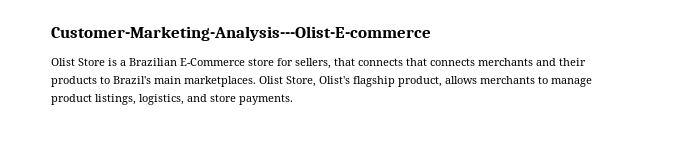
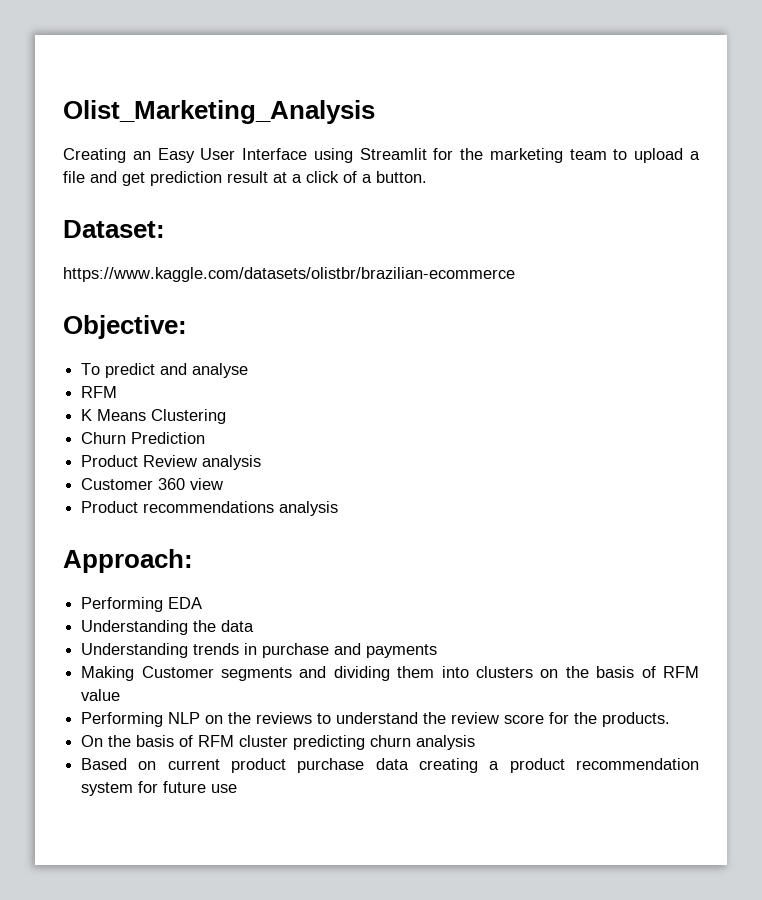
- Customer-Marketing-Analysis---Olist-E-commerce
- Olist Store is a Brazilian E-Commerce store for sellers, that connects that connects merchants and their products to Brazil's main marketplaces. Olist Store, Olist's flagship product, allows merchants to manage product listings, logistics, and store payments.
+ Olist_Marketing_Analysis
+ Creating an Easy User Interface using Streamlit for the marketing team to upload a file and get prediction result at a click of a button.
+ Dataset:
+ https://www.kaggle.com/datasets/olistbr/brazilian-ecommerce
+ Objective:
+ To predict and analyse
+ RFM
+ K Means Clustering
+ Churn Prediction
+ Product Review analysis
+ Customer 360 view
+ Product recommendations analysis
+ Approach:
+ Performing EDA
+ Understanding the data
+ Understanding trends in purchase and payments
+ Making Customer segments and dividing them into clusters on the basis of RFM value
+ Performing NLP on the reviews to understand the review score for the products.
+ On the basis of RFM cluster predicting churn analysis
+ Based on current product purchase data creating a product recommendation system for future use

